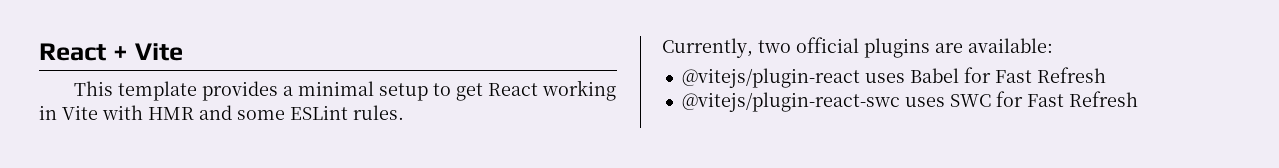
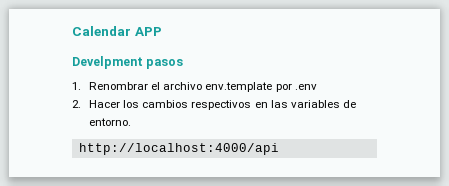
- React + Vite
- This template provides a minimal setup to get React working in Vite with HMR and some ESLint rules.
- Currently, two official plugins are available:
- @vitejs/plugin-react uses Babel for Fast Refresh
- @vitejs/plugin-react-swc uses SWC for Fast Refresh
+ Calendar APP
+ Develpment pasos
+ 1. Renombrar el archivo env.template por .env
+ 2. Hacer los cambios respectivos en las variables de entorno.
+ http://localhost:4000/api

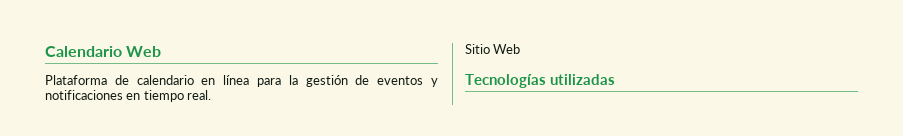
- Calendar APP
- Develpment pasos
- 1. Renombrar el archivo env.template por .env
- 2. Hacer los cambios respectivos en las variables de entorno.
- http://localhost:4000/api
+ Calendario Web
+ Plataforma de calendario en línea para la gestión de eventos y notificaciones en tiempo real.
+ Sitio Web
+ Tecnologías utilizadas

